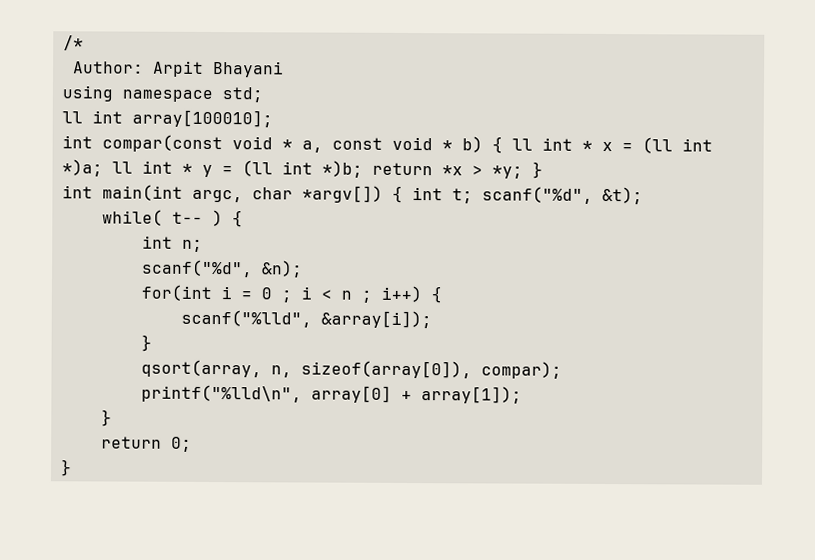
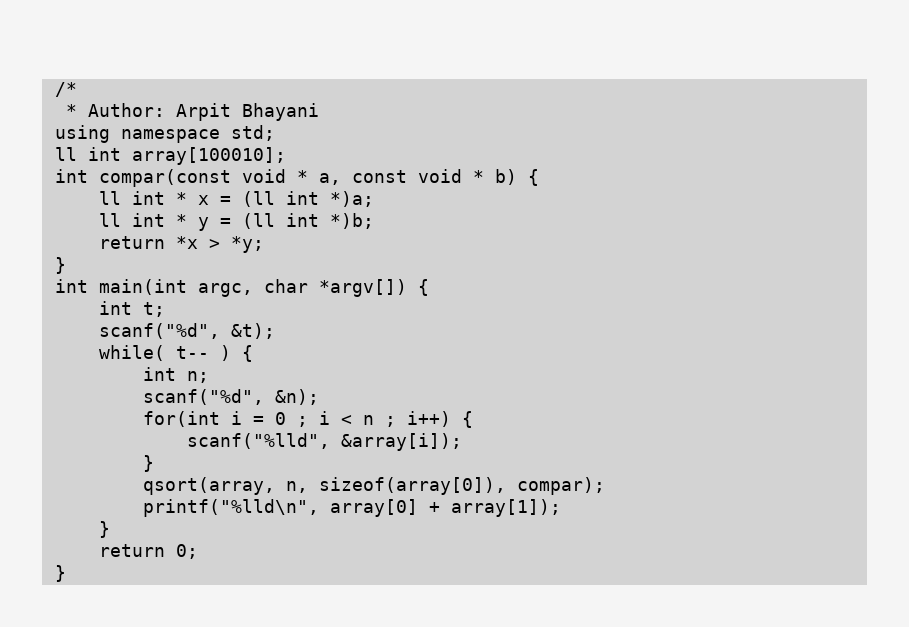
- Author: Arpit Bhayani
+ * Author: Arpit Bhayani
- int compar(const void * a, const void * b) { ll int * x = (ll int *)a; ll int * y = (ll int *)b; return *x > *y; }
+ int compar(const void * a, const void * b) {
+ ll int * x = (ll int *)a;
+ ll int * y = (ll int *)b;
+ return *x > *y;
+ }
- int main(int argc, char *argv[]) { int t; scanf("%d", &t);
+ int main(int argc, char *argv[]) {
+ int t;
+ scanf("%d", &t);

